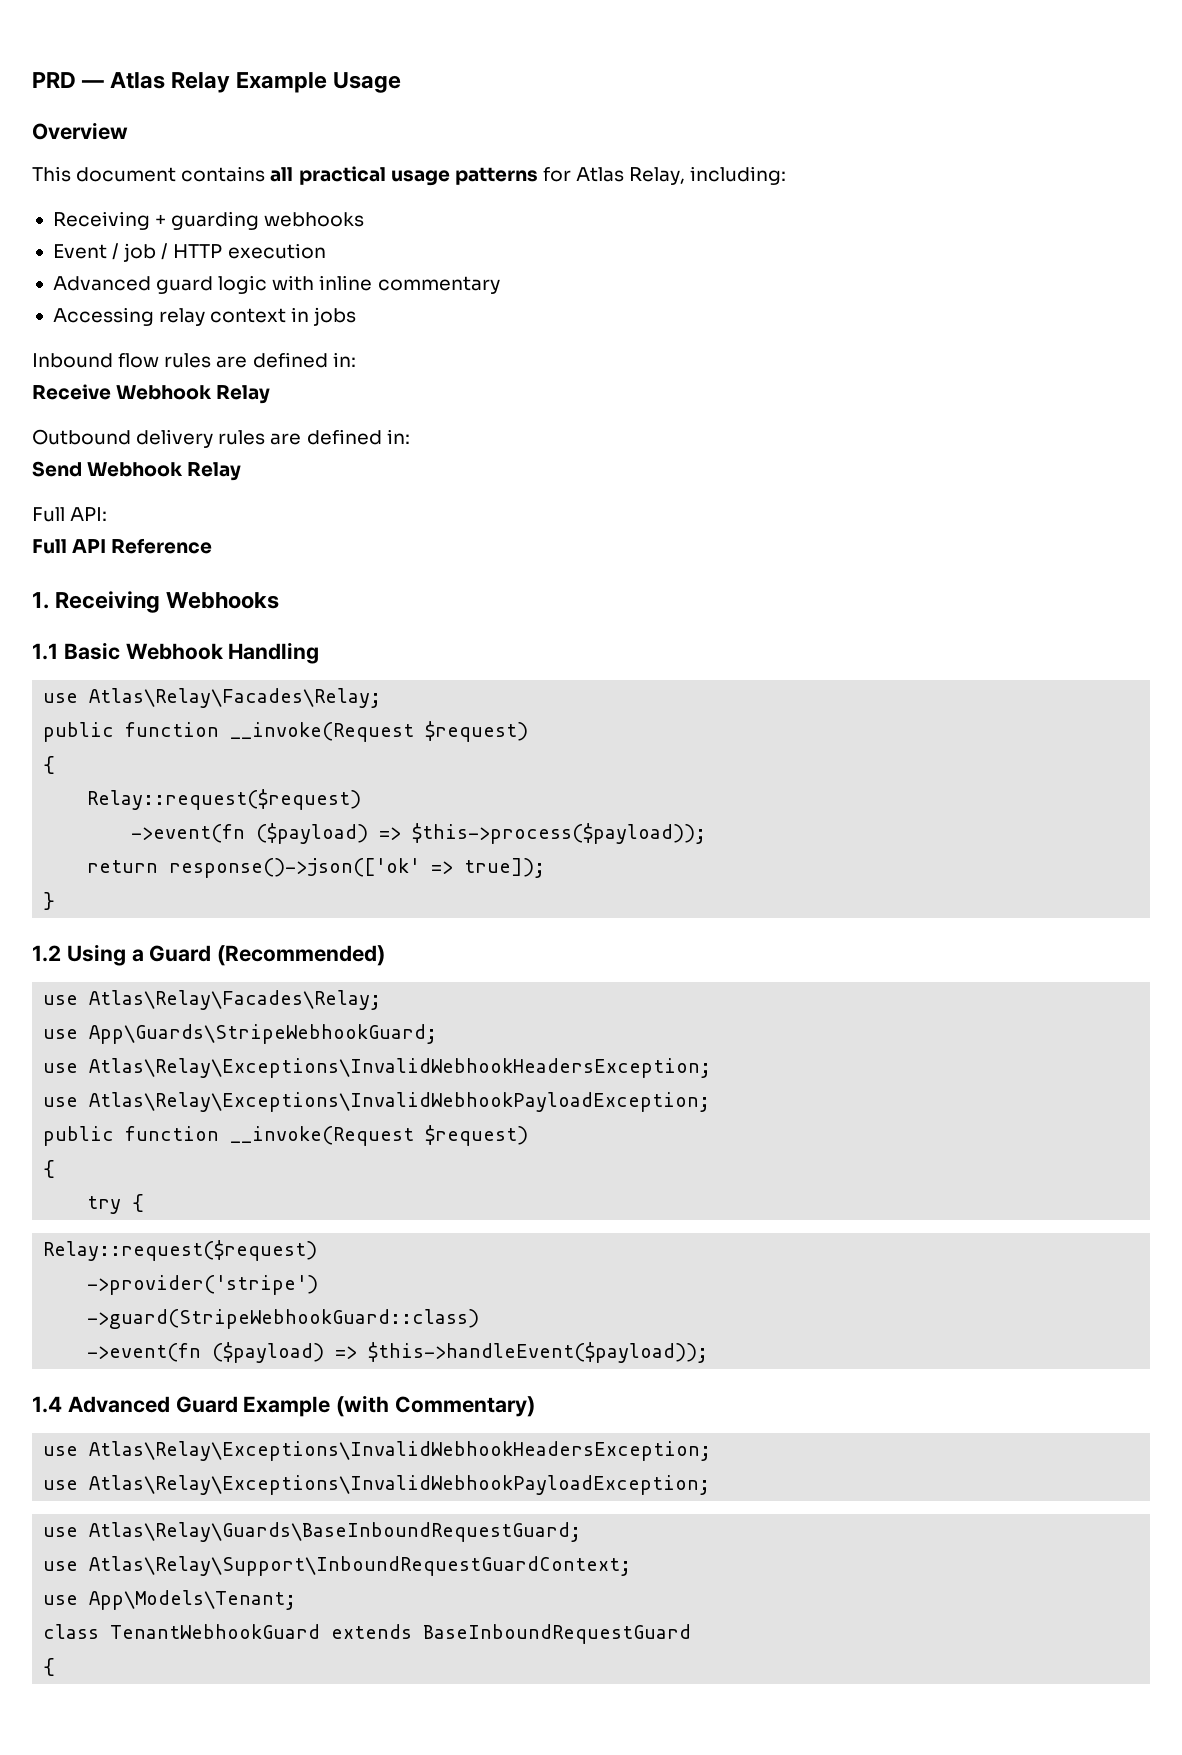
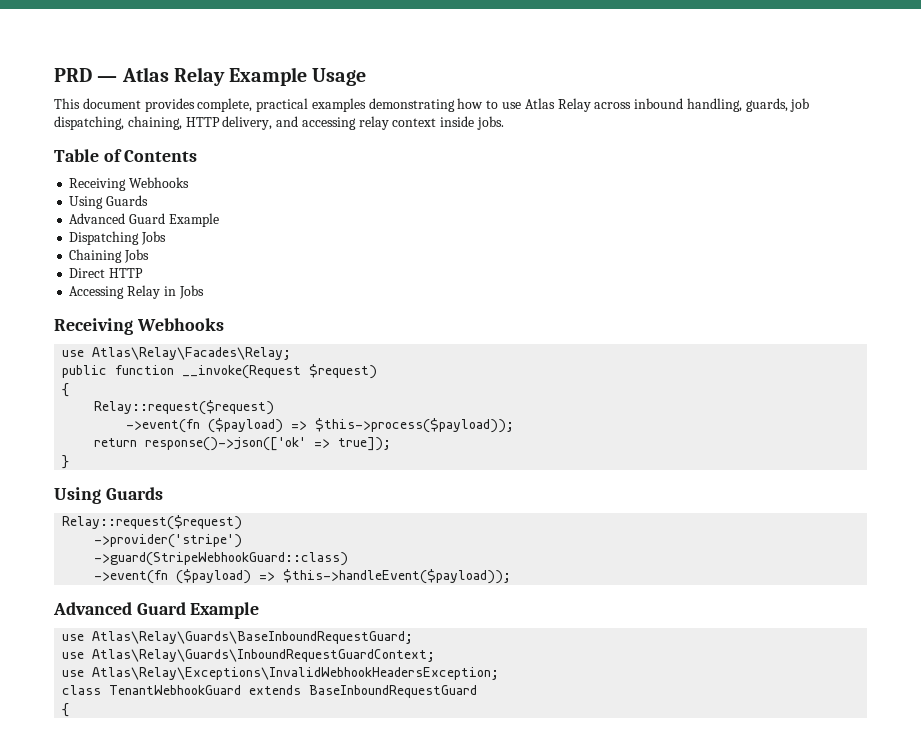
- Overview
- This document contains all practical usage patterns for Atlas Relay, including:
- Receiving + guarding webhooks
- Event / job / HTTP execution
- Advanced guard logic with inline commentary
- Accessing relay context in jobs
- Inbound flow rules are defined in:
- Receive Webhook Relay
- Outbound delivery rules are defined in:
- Send Webhook Relay
- Full API:
- Full API Reference
- 1. Receiving Webhooks
- 1.1 Basic Webhook Handling
+ This document provides complete, practical examples demonstrating how to use Atlas Relay across inbound handling, guards, job dispatching, chaining, HTTP delivery, and accessing relay context inside jobs.
+ Table of Contents
+ Receiving Webhooks
+ Using Guards
+ Advanced Guard Example
+ Dispatching Jobs
+ Chaining Jobs
+ Direct HTTP
+ Accessing Relay in Jobs
+ Receiving Webhooks
  }
- 1.2 Using a Guard (Recommended)
- use Atlas\Relay\Facades\Relay;
- use App\Guards\StripeWebhookGuard;
- use Atlas\Relay\Exceptions\InvalidWebhookHeadersException;
- use Atlas\Relay\Exceptions\InvalidWebhookPayloadException;
- public function __invoke(Request $request)
- {
- try {
+ Using Guards
  ->event(fn ($payload) => $this->handleEvent($payload));
- 1.4 Advanced Guard Example (with Commentary)
- use Atlas\Relay\Exceptions\InvalidWebhookHeadersException;
- use Atlas\Relay\Exceptions\InvalidWebhookPayloadException;
+ Advanced Guard Example
- use Atlas\Relay\Support\InboundRequestGuardContext;
- use App\Models\Tenant;
+ use Atlas\Relay\Guards\InboundRequestGuardContext;
+ use Atlas\Relay\Exceptions\InvalidWebhookHeadersException;

